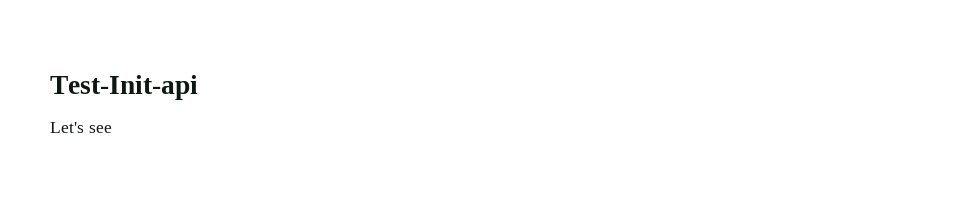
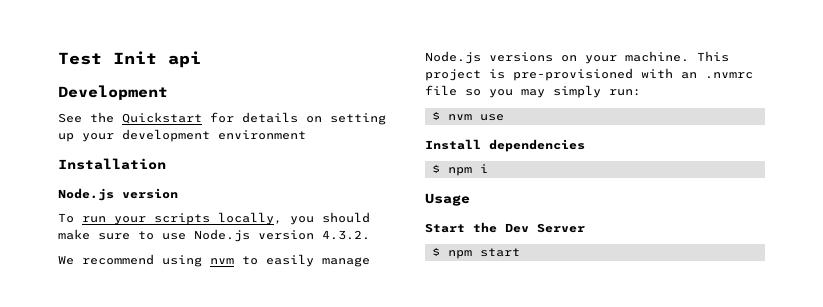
- Test-Init-api
- Let's see
+ Test Init api
+ Development
+ See the Quickstart for details on setting up your development environment
+ Installation
+ Node.js version
+ To run your scripts locally, you should make sure to use Node.js version 4.3.2.
+ We recommend using nvm to easily manage Node.js versions on your machine. This project is pre-provisioned with an .nvmrc file so you may simply run:
+ $ nvm use
+ Install dependencies
+ $ npm i
+ Usage
+ Start the Dev Server
+ $ npm start

